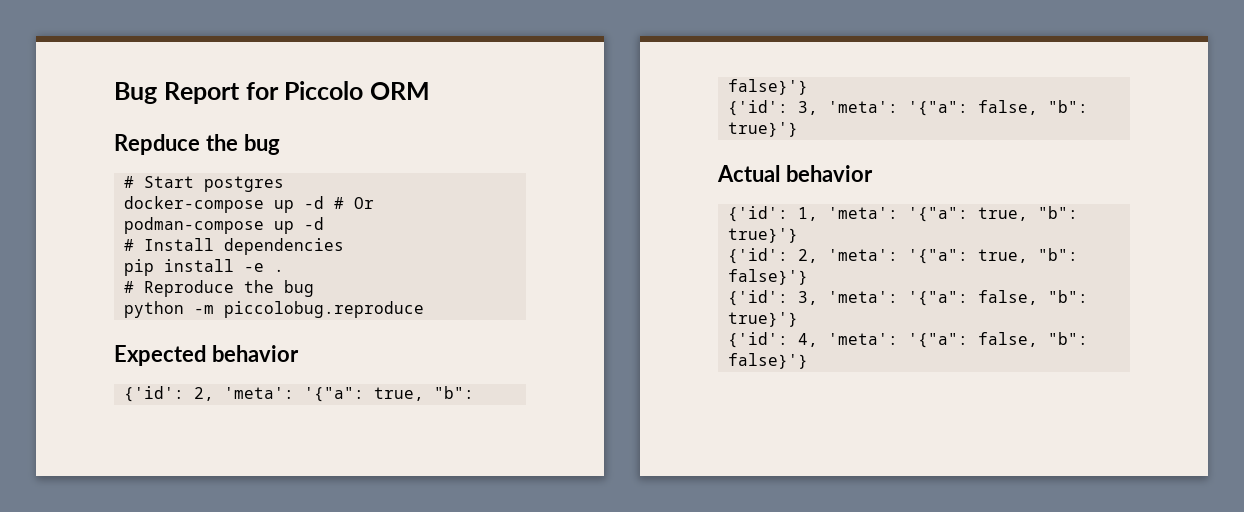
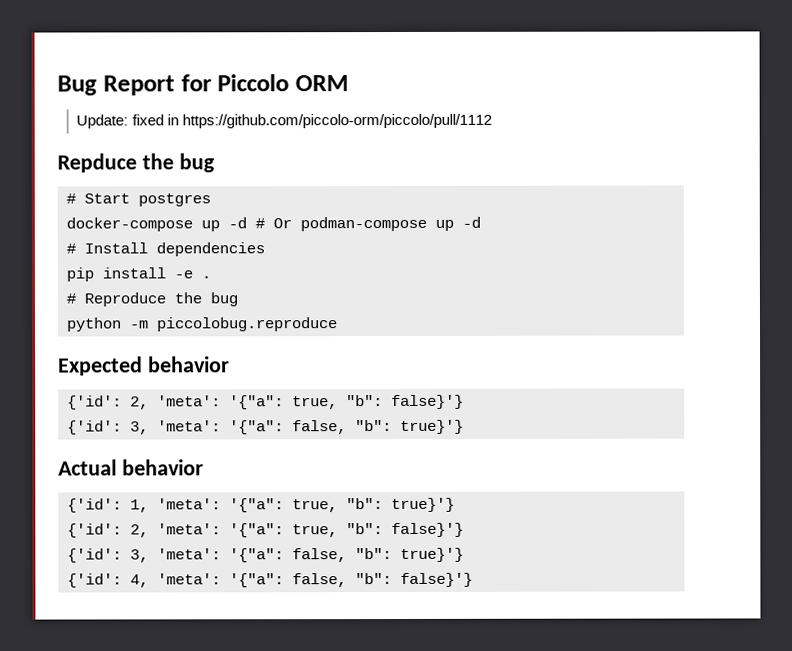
+ Update: fixed in https://github.com/piccolo-orm/piccolo/pull/1112

